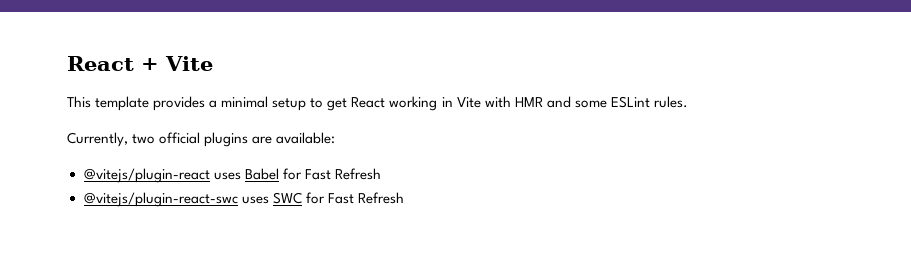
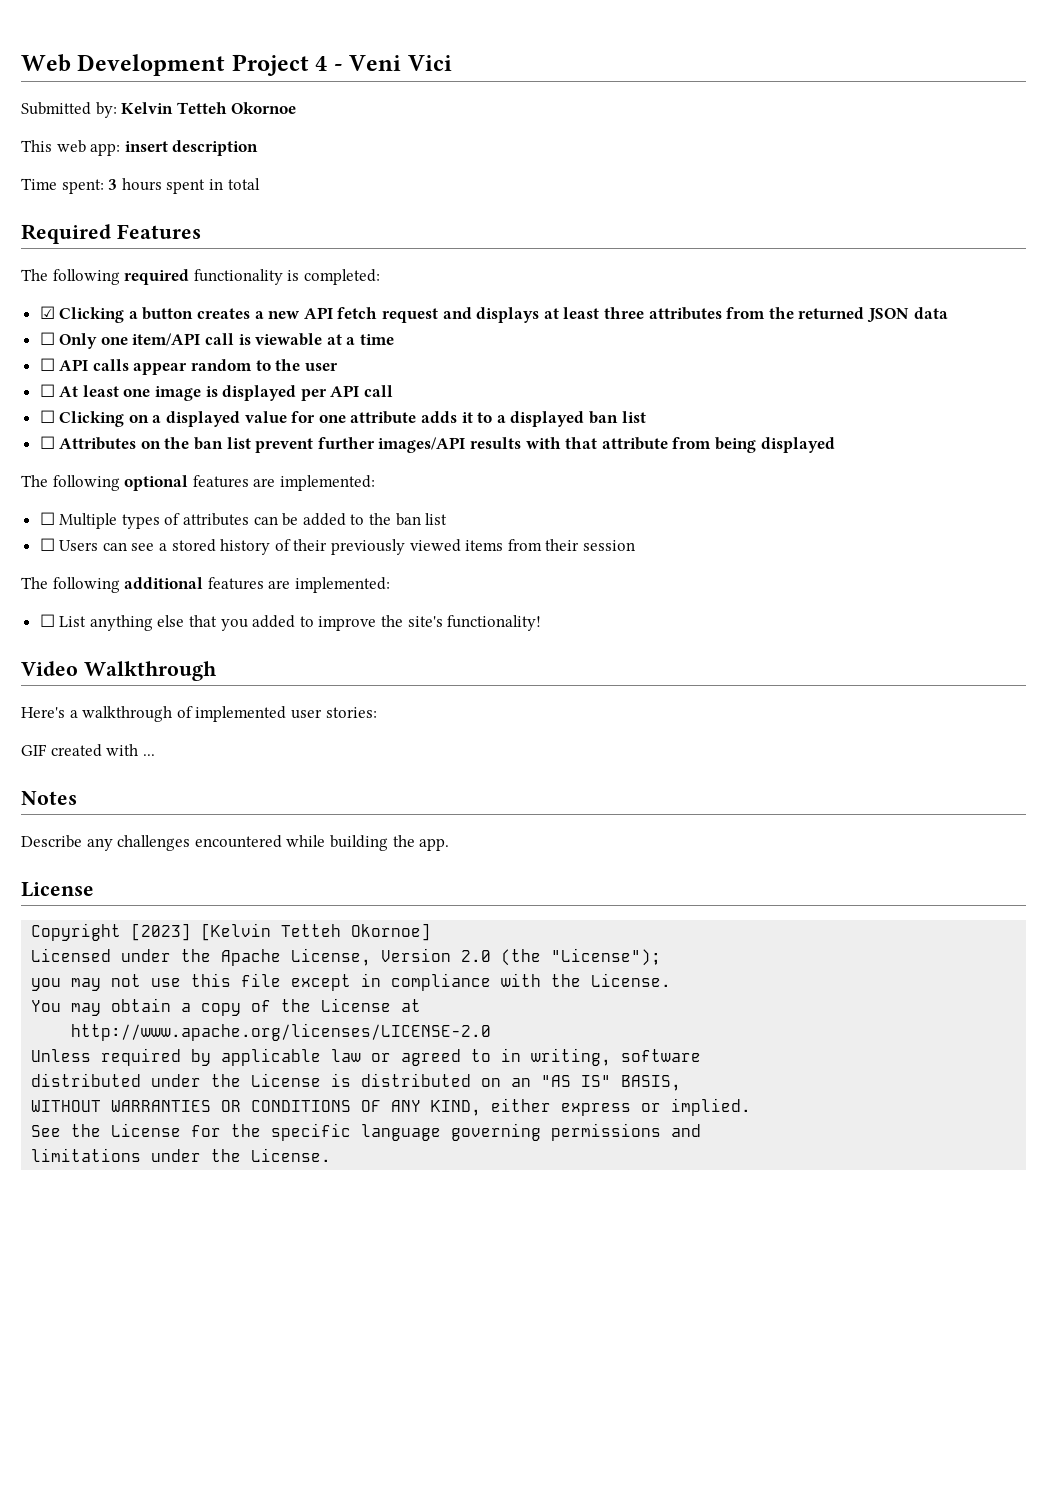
- React + Vite
- This template provides a minimal setup to get React working in Vite with HMR and some ESLint rules.
- Currently, two official plugins are available:
- @vitejs/plugin-react uses Babel for Fast Refresh
- @vitejs/plugin-react-swc uses SWC for Fast Refresh
+ Web Development Project 4 - Veni Vici
+ Submitted by: Kelvin Tetteh Okornoe
+ This web app: insert description
+ Time spent: 3 hours spent in total
+ Required Features
+ The following required functionality is completed:
+ ☑ Clicking a button creates a new API fetch request and displays at least three attributes from the returned JSON data
+ ☐ Only one item/API call is viewable at a time
+ ☐ API calls appear random to the user
+ ☐ At least one image is displayed per API call
+ ☐ Clicking on a displayed value for one attribute adds it to a displayed ban list
+ ☐ Attributes on the ban list prevent further images/API results with that attribute from being displayed
+ The following optional features are implemented:
+ ☐ Multiple types of attributes can be added to the ban list
+ ☐ Users can see a stored history of their previously viewed items from their session
+ The following additional features are implemented:
+ ☐ List anything else that you added to improve the site's functionality!
+ Video Walkthrough
+ Here's a walkthrough of implemented user stories:
+ GIF created with ...
+ Notes
+ Describe any challenges encountered while building the app.
+ License
+ Copyright [2023] [Kelvin Tetteh Okornoe]
+ Licensed under the Apache License, Version 2.0 (the "License");
+ you may not use this file except in compliance with the License.
+ You may obtain a copy of the License at
+ http://www.apache.org/licenses/LICENSE-2.0
+ Unless required by applicable law or agreed to in writing, software
+ distributed under the License is distributed on an "AS IS" BASIS,
+ WITHOUT WARRANTIES OR CONDITIONS OF ANY KIND, either express or implied.
+ See the License for the specific language governing permissions and
+ limitations under the License.

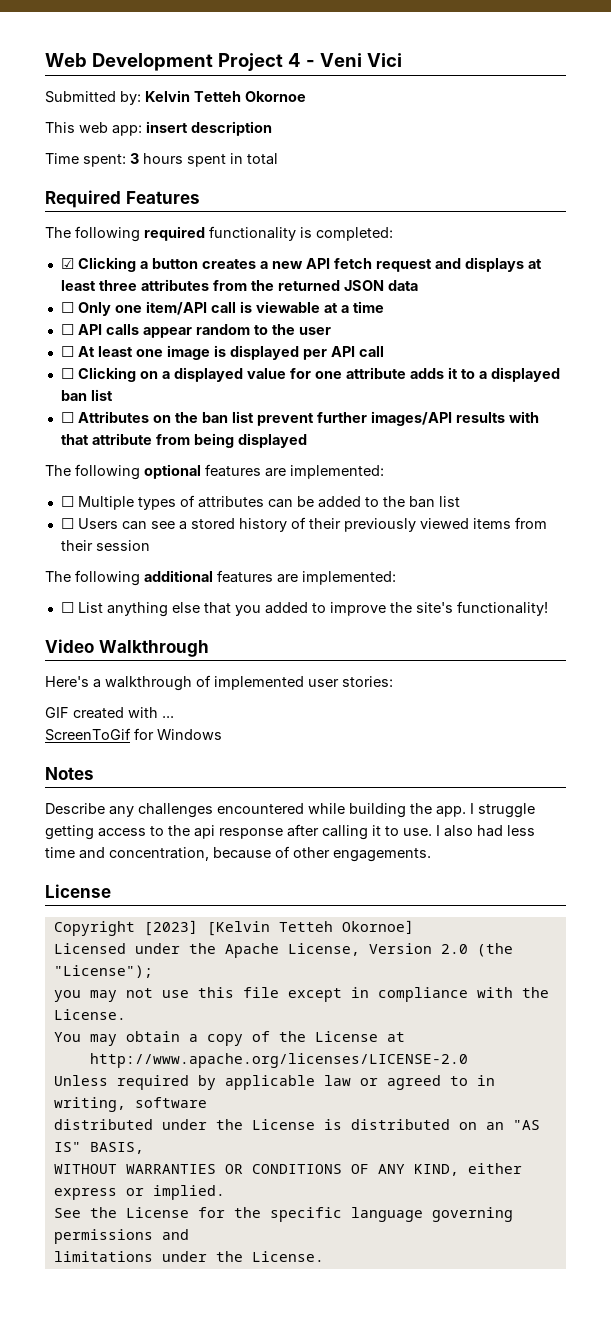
+ ScreenToGif for Windows
+ I struggle getting access to the api response after calling it to use. I also had less time and concentration, because of other engagements.

